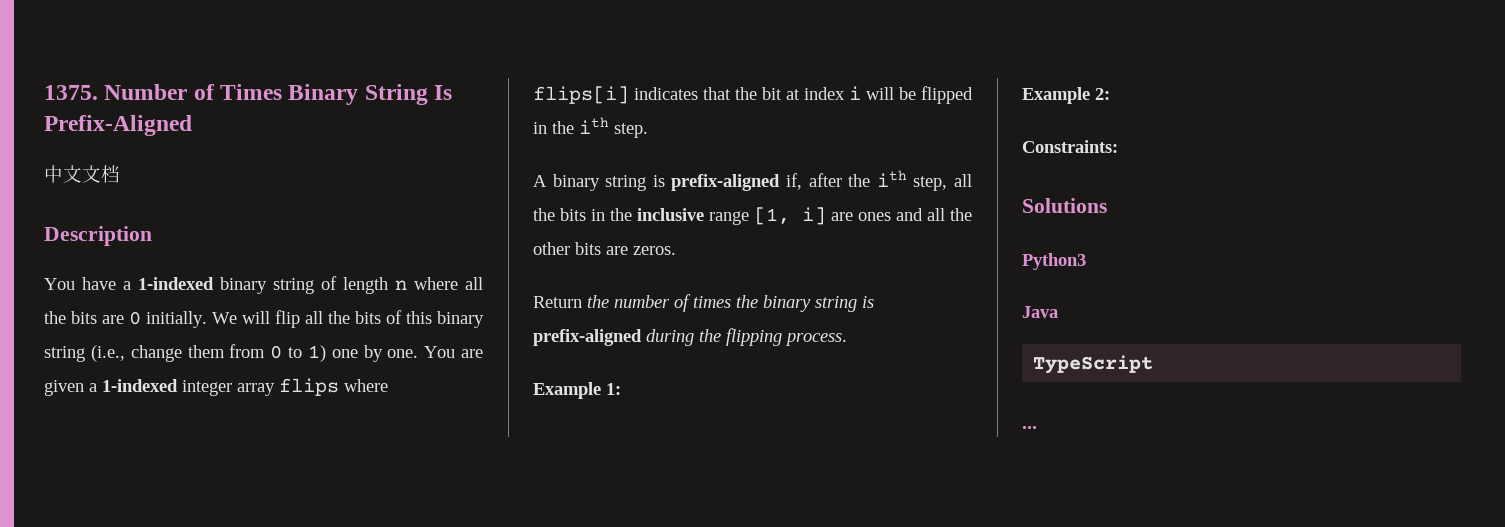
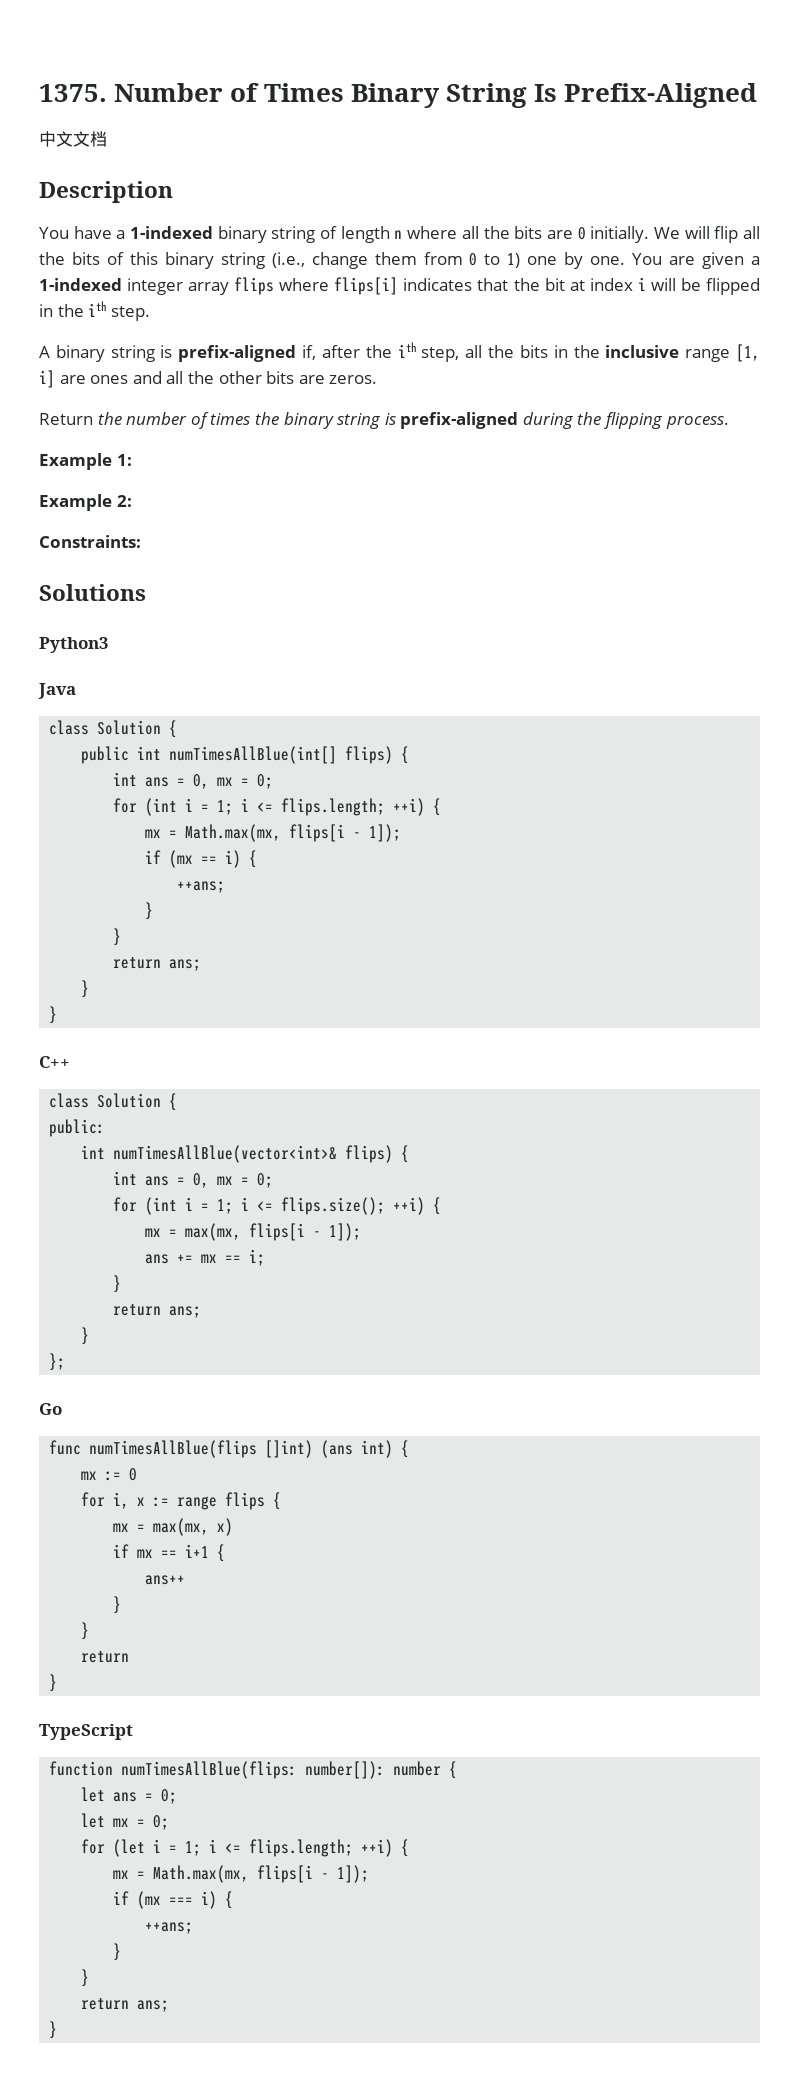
  Java
+ class Solution {
+ public int numTimesAllBlue(int[] flips) {
+ int ans = 0, mx = 0;
+ for (int i = 1; i <= flips.length; ++i) {
+ mx = Math.max(mx, flips[i - 1]);
+ if (mx == i) {
+ ++ans;
+ }
+ }
+ return ans;
+ }
+ }
+ C++
+ class Solution {
+ public:
+ int numTimesAllBlue(vector<int>& flips) {
+ int ans = 0, mx = 0;
+ for (int i = 1; i <= flips.size(); ++i) {
+ mx = max(mx, flips[i - 1]);
+ ans += mx == i;
+ }
+ return ans;
+ }
+ };
+ Go
+ func numTimesAllBlue(flips []int) (ans int) {
+ mx := 0
+ for i, x := range flips {
+ mx = max(mx, x)
+ if mx == i+1 {
+ ans++
+ }
+ }
+ return
+ }
  TypeScript
- ...
+ function numTimesAllBlue(flips: number[]): number {
+ let ans = 0;
+ let mx = 0;
+ for (let i = 1; i <= flips.length; ++i) {
+ mx = Math.max(mx, flips[i - 1]);
+ if (mx === i) {
+ ++ans;
+ }
+ }
+ return ans;
+ }

